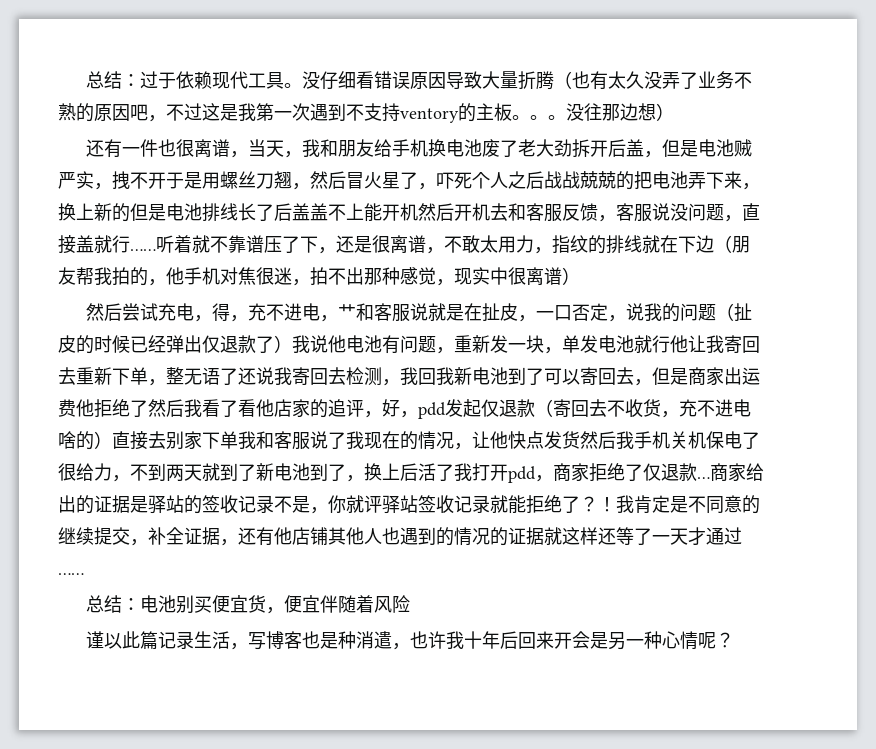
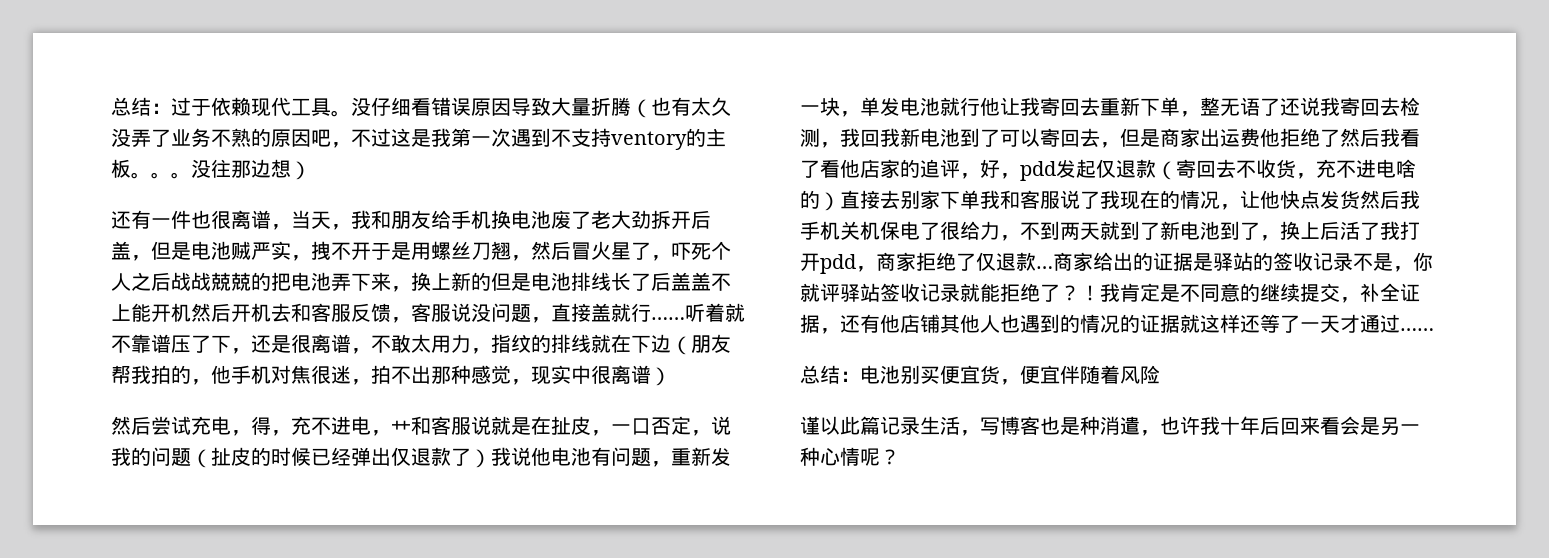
- 谨以此篇记录生活，写博客也是种消遣，也许我十年后回来开会是另一种心情呢？
+ 谨以此篇记录生活，写博客也是种消遣，也许我十年后回来看会是另一种心情呢？

